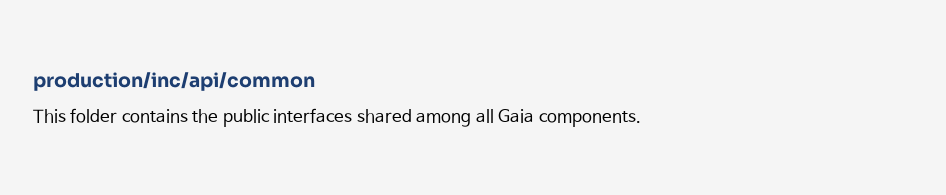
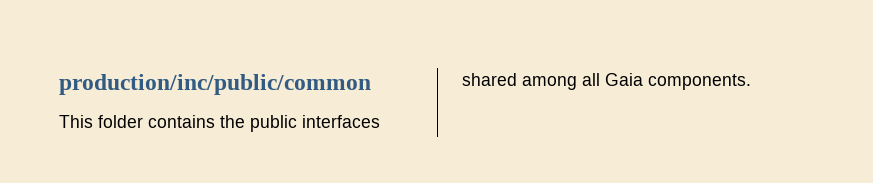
- production/inc/api/common
+ production/inc/public/common

